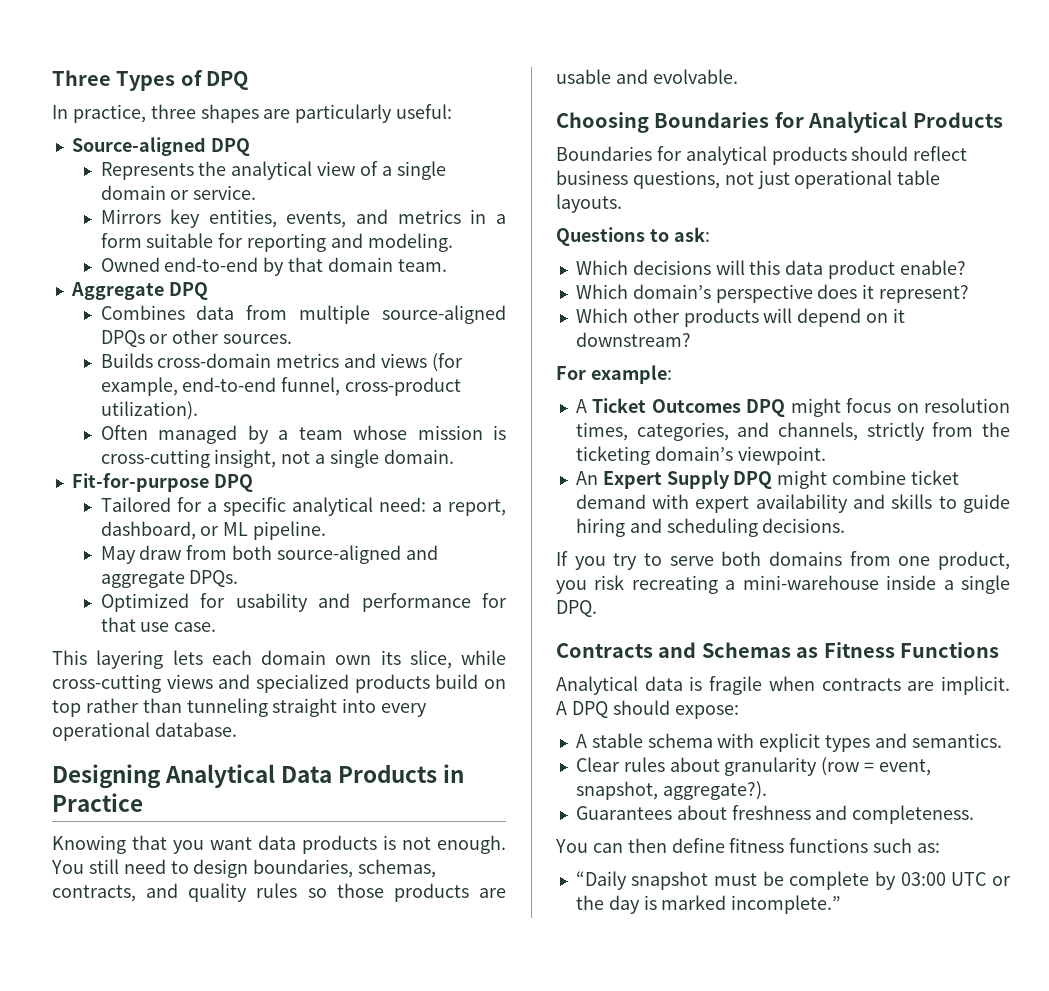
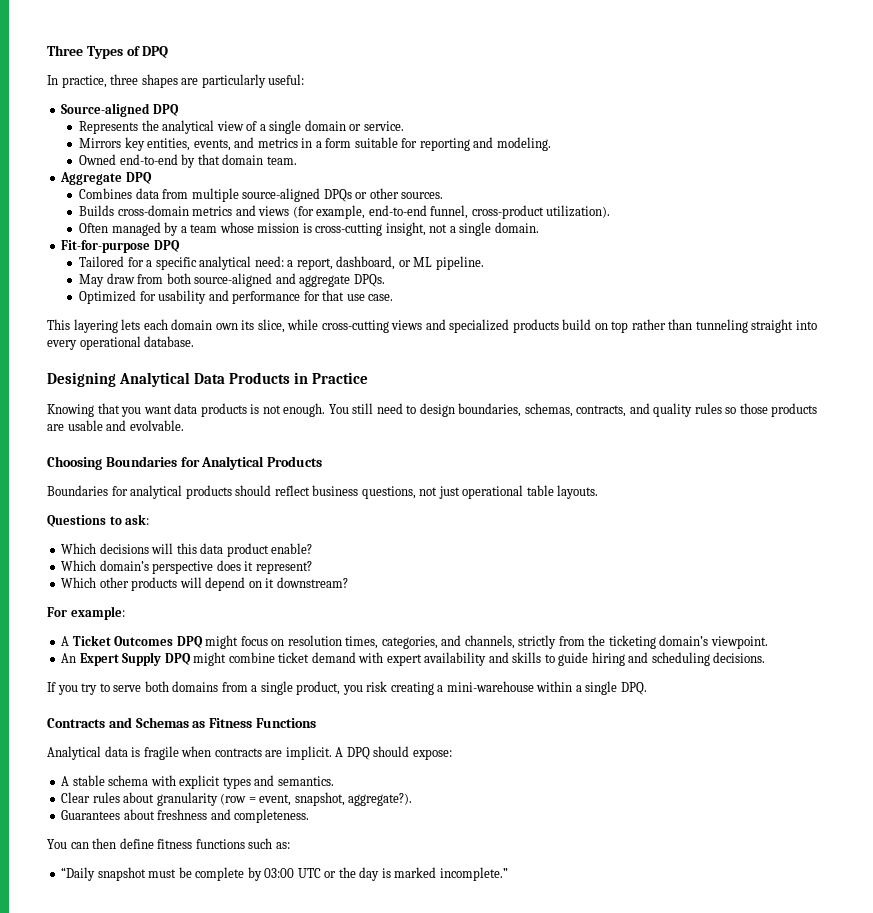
- If you try to serve both domains from one product, you risk recreating a mini-warehouse inside a single DPQ.
+ If you try to serve both domains from a single product, you risk creating a mini-warehouse within a single DPQ.

